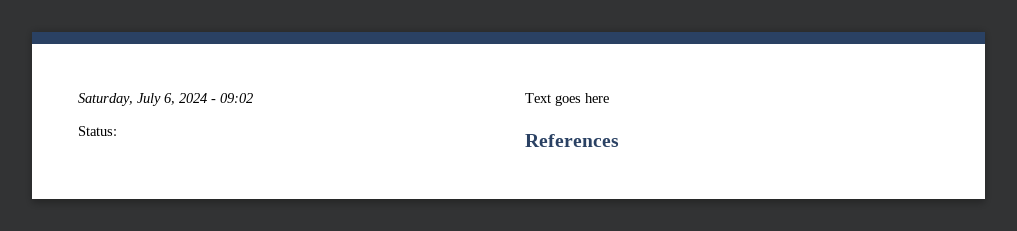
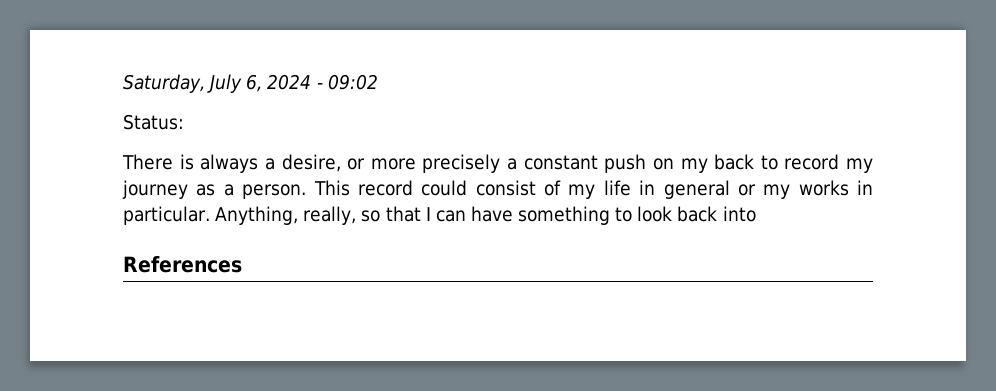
- Text goes here
+ There is always a desire, or more precisely a constant push on my back to record my journey as a person. This record could consist of my life in general or my works in particular. Anything, really, so that I can have something to look back into

